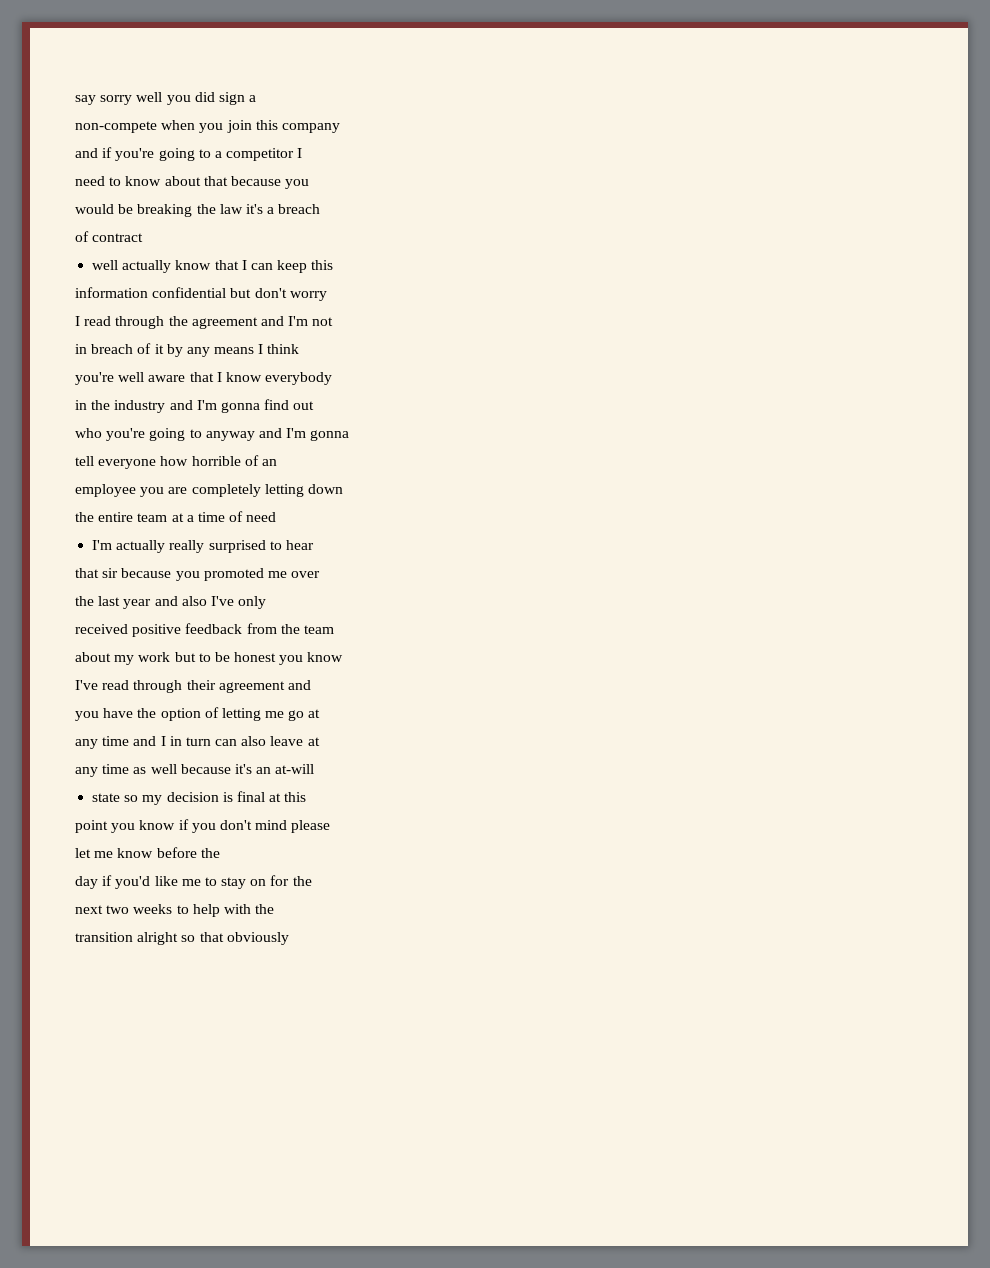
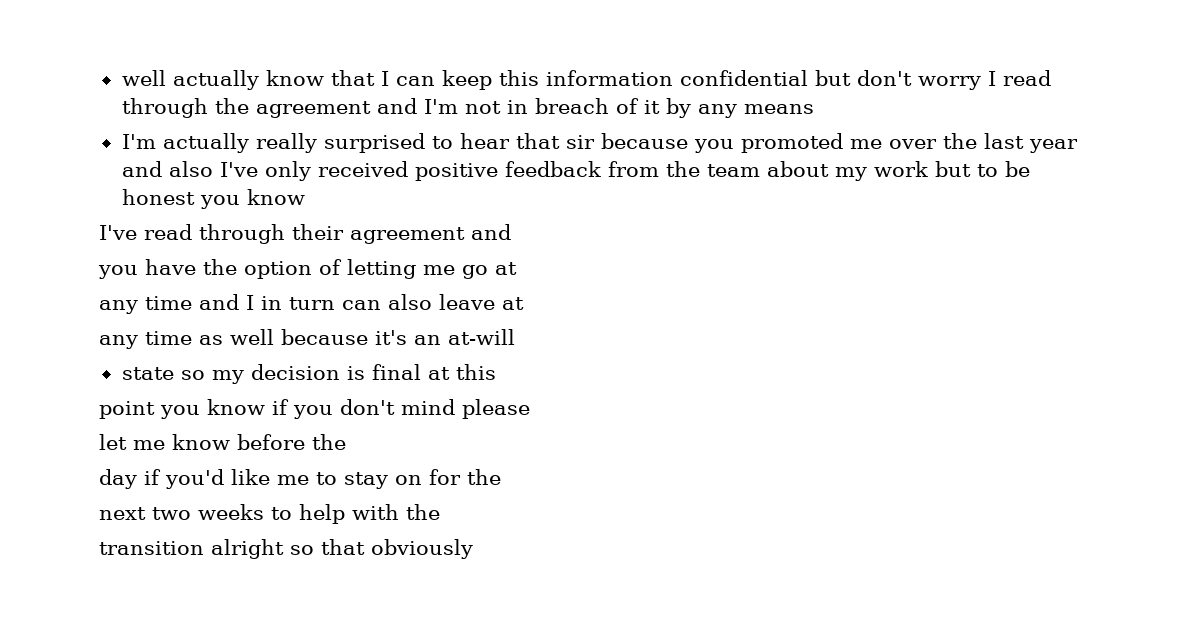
- say sorry well you did sign a
- non-compete when you join this company
- and if you're going to a competitor I
- need to know about that because you
- would be breaking the law it's a breach
- of contract
- well actually know that I can keep this
- information confidential but don't worry
- I read through the agreement and I'm not
- in breach of it by any means I think
- you're well aware that I know everybody
- in the industry and I'm gonna find out
- who you're going to anyway and I'm gonna
- tell everyone how horrible of an
- employee you are completely letting down
- the entire team at a time of need
+ well actually know that I can keep this information confidential but don't worry I read through the agreement and I'm not in breach of it by any means
- I'm actually really surprised to hear
- that sir because you promoted me over
- the last year and also I've only
- received positive feedback from the team
- about my work but to be honest you know
+ I'm actually really surprised to hear that sir because you promoted me over the last year and also I've only received positive feedback from the team about my work but to be honest you know

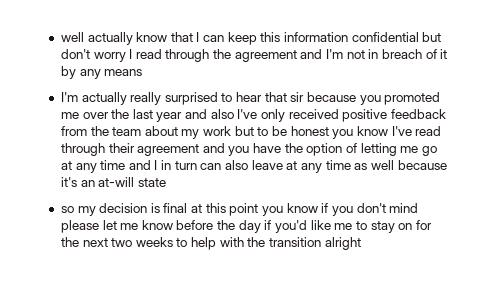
- I'm actually really surprised to hear that sir because you promoted me over the last year and also I've only received positive feedback from the team about my work but to be honest you know
- I've read through their agreement and
- you have the option of letting me go at
- any time and I in turn can also leave at
- any time as well because it's an at-will
- state so my decision is final at this
- point you know if you don't mind please
- let me know before the
- day if you'd like me to stay on for the
- next two weeks to help with the
- transition alright so that obviously
+ I'm actually really surprised to hear that sir because you promoted me over the last year and also I've only received positive feedback from the team about my work but to be honest you know I've read through their agreement and you have the option of letting me go at any time and I in turn can also leave at any time as well because it's an at-will state
+ so my decision is final at this point you know if you don't mind please let me know before the day if you'd like me to stay on for the next two weeks to help with the transition alright

